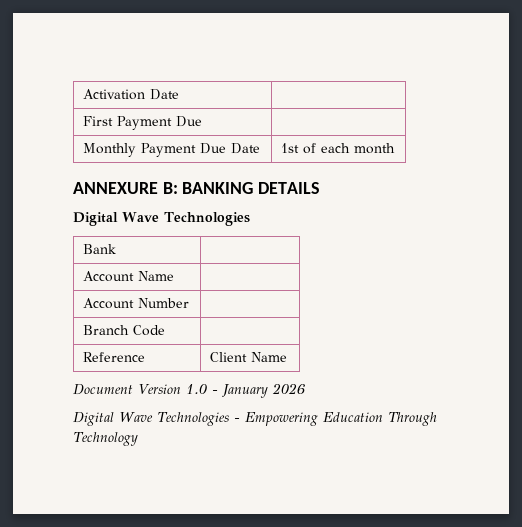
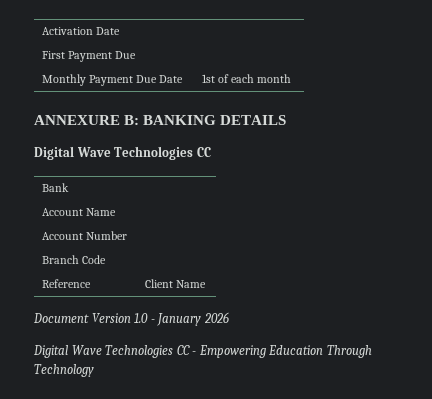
  ANNEXURE B: BANKING DETAILS
- Digital Wave Technologies
+ Digital Wave Technologies CC
- Digital Wave Technologies - Empowering Education Through Technology
+ Digital Wave Technologies CC - Empowering Education Through Technology

